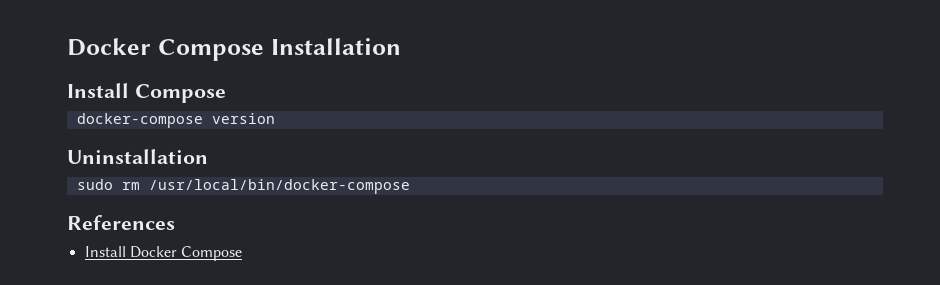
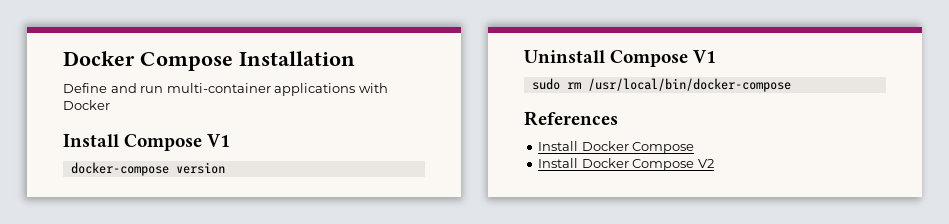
+ Define and run multi-container applications with Docker
- Install Compose
+ Install Compose V1
- Uninstallation
+ Uninstall Compose V1
+ Install Docker Compose V2

